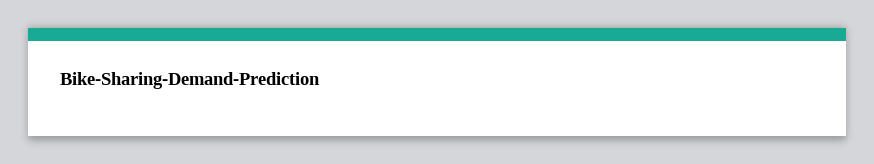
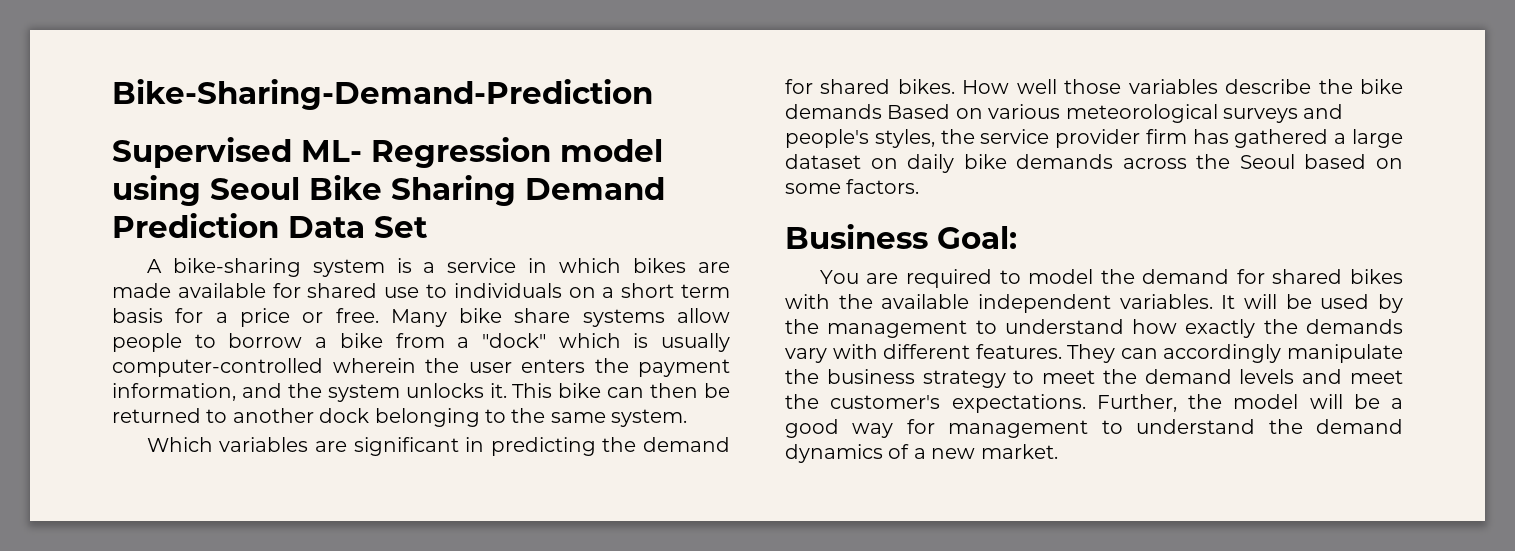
+ Supervised ML- Regression model using Seoul Bike Sharing Demand Prediction Data Set
+ A bike-sharing system is a service in which bikes are made available for shared use to individuals on a short term basis for a price or free. Many bike share systems allow people to borrow a bike from a "dock" which is usually computer-controlled wherein the user enters the payment information, and the system unlocks it. This bike can then be returned to another dock belonging to the same system.
+ Which variables are significant in predicting the demand for shared bikes. How well those variables describe the bike demands Based on various meteorological surveys and people's styles, the service provider firm has gathered a large dataset on daily bike demands across the Seoul based on some factors.
+ Business Goal:
+ You are required to model the demand for shared bikes with the available independent variables. It will be used by the management to understand how exactly the demands vary with different features. They can accordingly manipulate the business strategy to meet the demand levels and meet the customer's expectations. Further, the model will be a good way for management to understand the demand dynamics of a new market.

